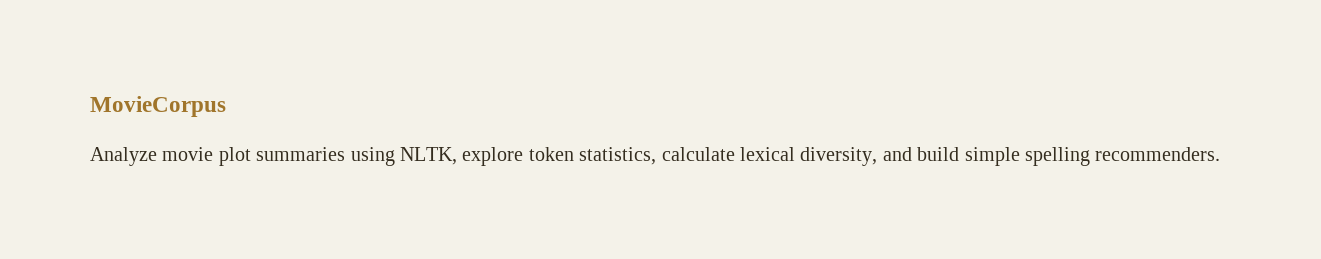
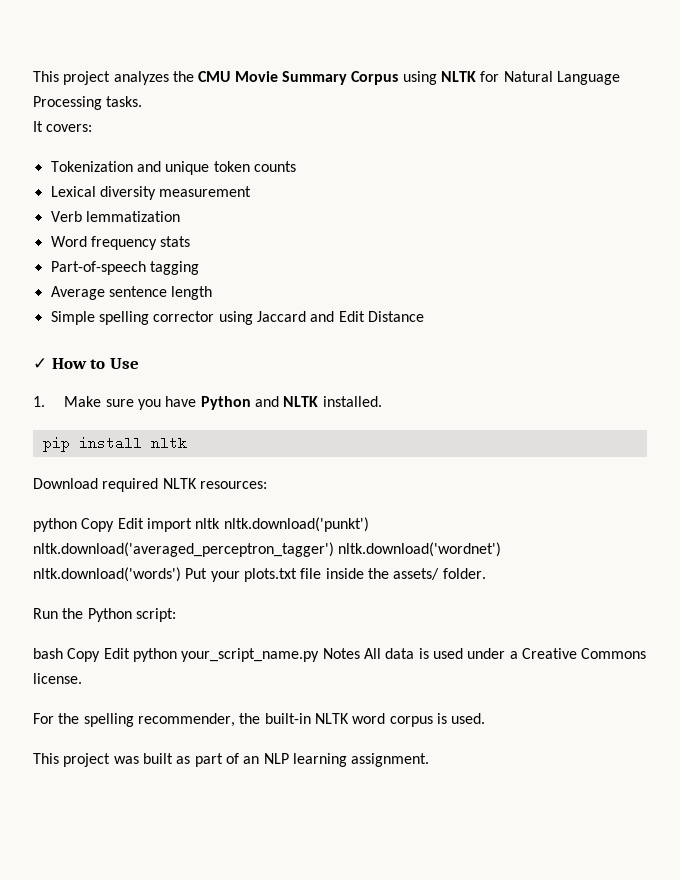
- MovieCorpus
- Analyze movie plot summaries using NLTK, explore token statistics, calculate lexical diversity, and build simple spelling recommenders.
+ This project analyzes the CMU Movie Summary Corpus using NLTK for Natural Language Processing tasks.
+ It covers:
+ Tokenization and unique token counts
+ Lexical diversity measurement
+ Verb lemmatization
+ Word frequency stats
+ Part-of-speech tagging
+ Average sentence length
+ Simple spelling corrector using Jaccard and Edit Distance
+ ✓ How to Use
+ 1. Make sure you have Python and NLTK installed.
+ pip install nltk
+ Download required NLTK resources:
+ python Copy Edit import nltk nltk.download('punkt') nltk.download('averaged_perceptron_tagger') nltk.download('wordnet') nltk.download('words') Put your plots.txt file inside the assets/ folder.
+ Run the Python script:
+ bash Copy Edit python your_script_name.py Notes All data is used under a Creative Commons license.
+ For the spelling recommender, the built-in NLTK word corpus is used.
+ This project was built as part of an NLP learning assignment.

